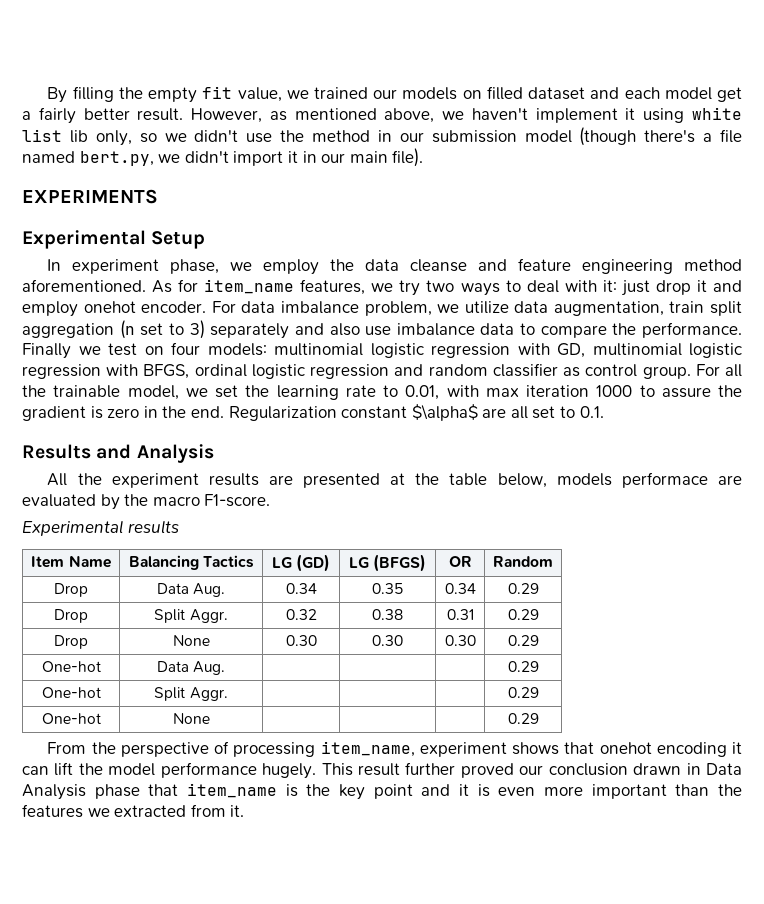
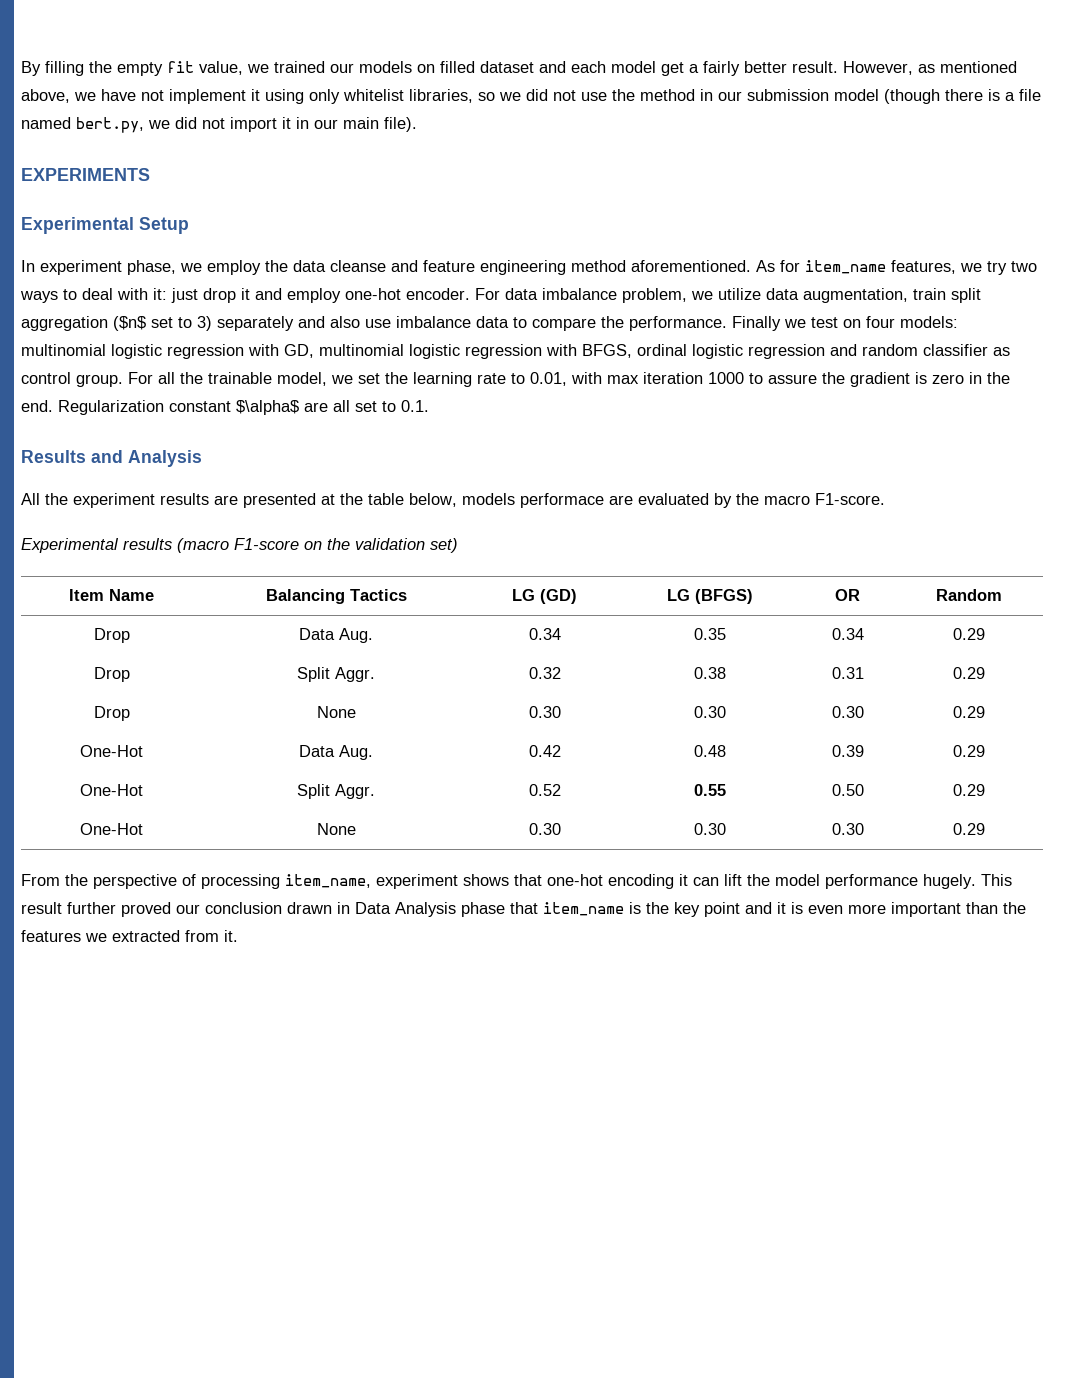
- However, as mentioned above, we haven't implement it using white list lib only, so we didn't use the method in our submission model (though there's a file named bert.py, we didn't import it in our main file).
+ However, as mentioned above, we have not implement it using only whitelist libraries, so we did not use the method in our submission model (though there is a file named bert.py, we did not import it in our main file).
- As for item_name features, we try two ways to deal with it: just drop it and employ onehot encoder.
+ As for item_name features, we try two ways to deal with it: just drop it and employ one-hot encoder.
- For data imbalance problem, we utilize data augmentation, train split aggregation (n set to 3) separately and also use imbalance data to compare the performance.
+ For data imbalance problem, we utilize data augmentation, train split aggregation ($n$ set to 3) separately and also use imbalance data to compare the performance.
- Experimental results
+ Experimental results (macro F1-score on the validation set)
- One-hot | Data Aug. | | | | 0.29
- One-hot | Split Aggr. | | | | 0.29
- One-hot | None | | | | 0.29
+ One-Hot | Data Aug. | 0.42 | 0.48 | 0.39 | 0.29
+ One-Hot | Split Aggr. | 0.52 | 0.55 | 0.50 | 0.29
+ One-Hot | None | 0.30 | 0.30 | 0.30 | 0.29
- From the perspective of processing item_name, experiment shows that onehot encoding it can lift the model performance hugely.
+ From the perspective of processing item_name, experiment shows that one-hot encoding it can lift the model performance hugely.

